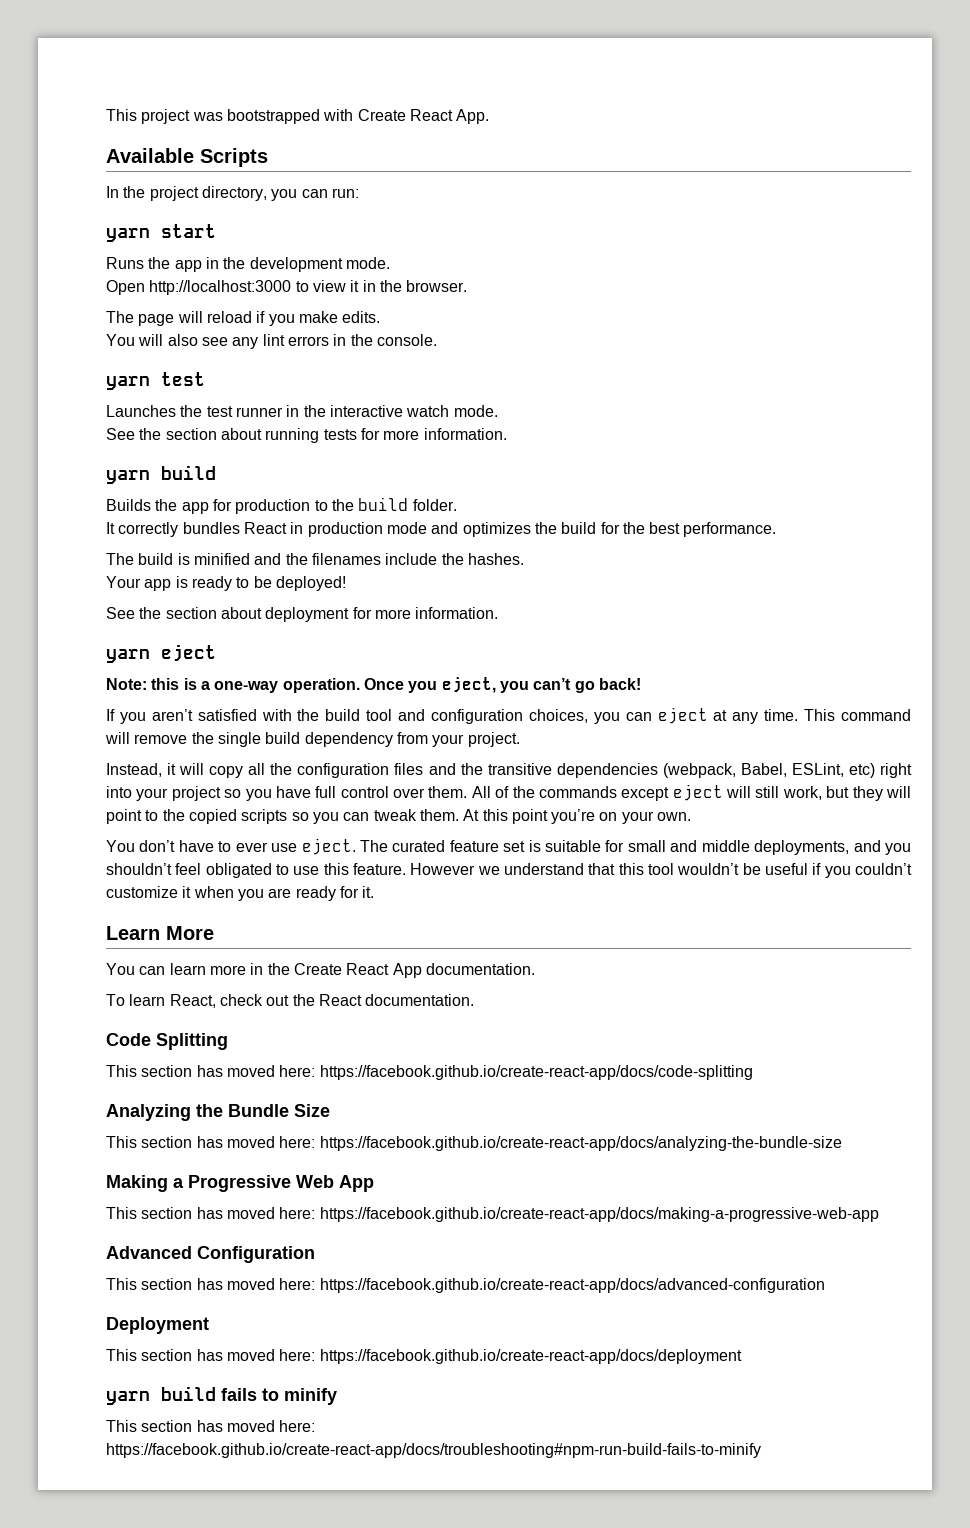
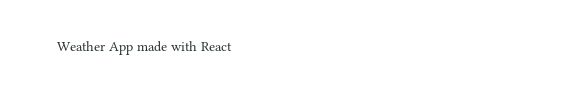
- This project was bootstrapped with Create React App.
- Available Scripts
- In the project directory, you can run:
- yarn start
- Runs the app in the development mode.
- Open http://localhost:3000 to view it in the browser.
- The page will reload if you make edits.
- You will also see any lint errors in the console.
- yarn test
- Launches the test runner in the interactive watch mode.
- See the section about running tests for more information.
- yarn build
- Builds the app for production to the build folder.
- It correctly bundles React in production mode and optimizes the build for the best performance.
- The build is minified and the filenames include the hashes.
- Your app is ready to be deployed!
- See the section about deployment for more information.
- yarn eject
- Note: this is a one-way operation. Once you eject, you can’t go back!
- If you aren’t satisfied with the build tool and configuration choices, you can eject at any time. This command will remove the single build dependency from your project.
- Instead, it will copy all the configuration files and the transitive dependencies (webpack, Babel, ESLint, etc) right into your project so you have full control over them. All of the commands except eject will still work, but they will point to the copied scripts so you can tweak them. At this point you’re on your own.
- You don’t have to ever use eject. The curated feature set is suitable for small and middle deployments, and you shouldn’t feel obligated to use this feature. However we understand that this tool wouldn’t be useful if you couldn’t customize it when you are ready for it.
- Learn More
- You can learn more in the Create React App documentation.
- To learn React, check out the React documentation.
- Code Splitting
- This section has moved here: https://facebook.github.io/create-react-app/docs/code-splitting
- Analyzing the Bundle Size
- This section has moved here: https://facebook.github.io/create-react-app/docs/analyzing-the-bundle-size
- Making a Progressive Web App
- This section has moved here: https://facebook.github.io/create-react-app/docs/making-a-progressive-web-app
- Advanced Configuration
- This section has moved here: https://facebook.github.io/create-react-app/docs/advanced-configuration
- Deployment
- This section has moved here: https://facebook.github.io/create-react-app/docs/deployment
- yarn build fails to minify
- This section has moved here: https://facebook.github.io/create-react-app/docs/troubleshooting#npm-run-build-fails-to-minify
+ Weather App made with React

